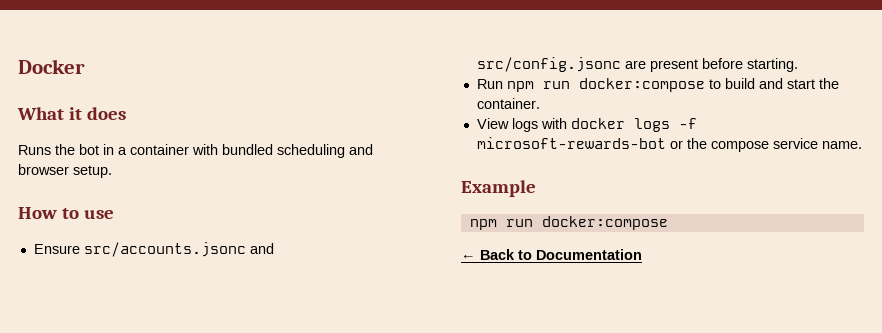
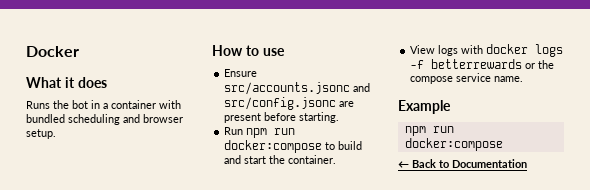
- View logs with docker logs -f microsoft-rewards-bot or the compose service name.
+ View logs with docker logs -f betterrewards or the compose service name.

